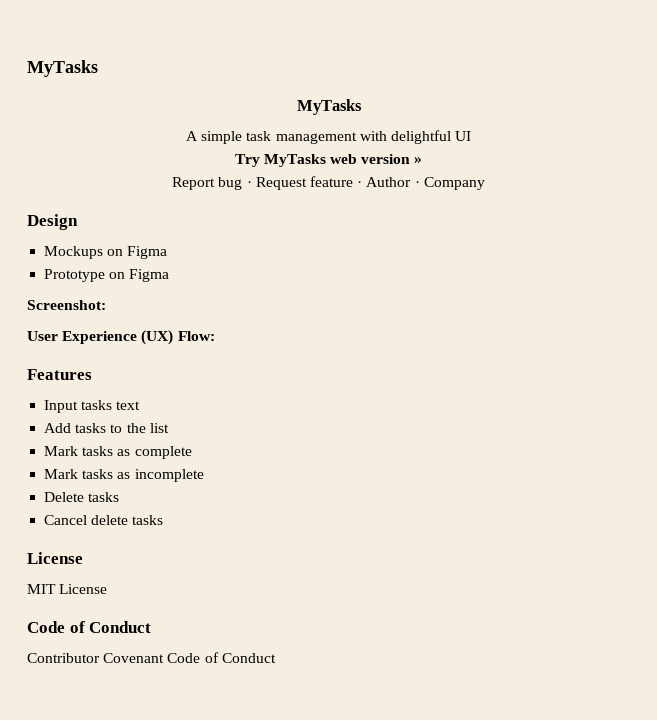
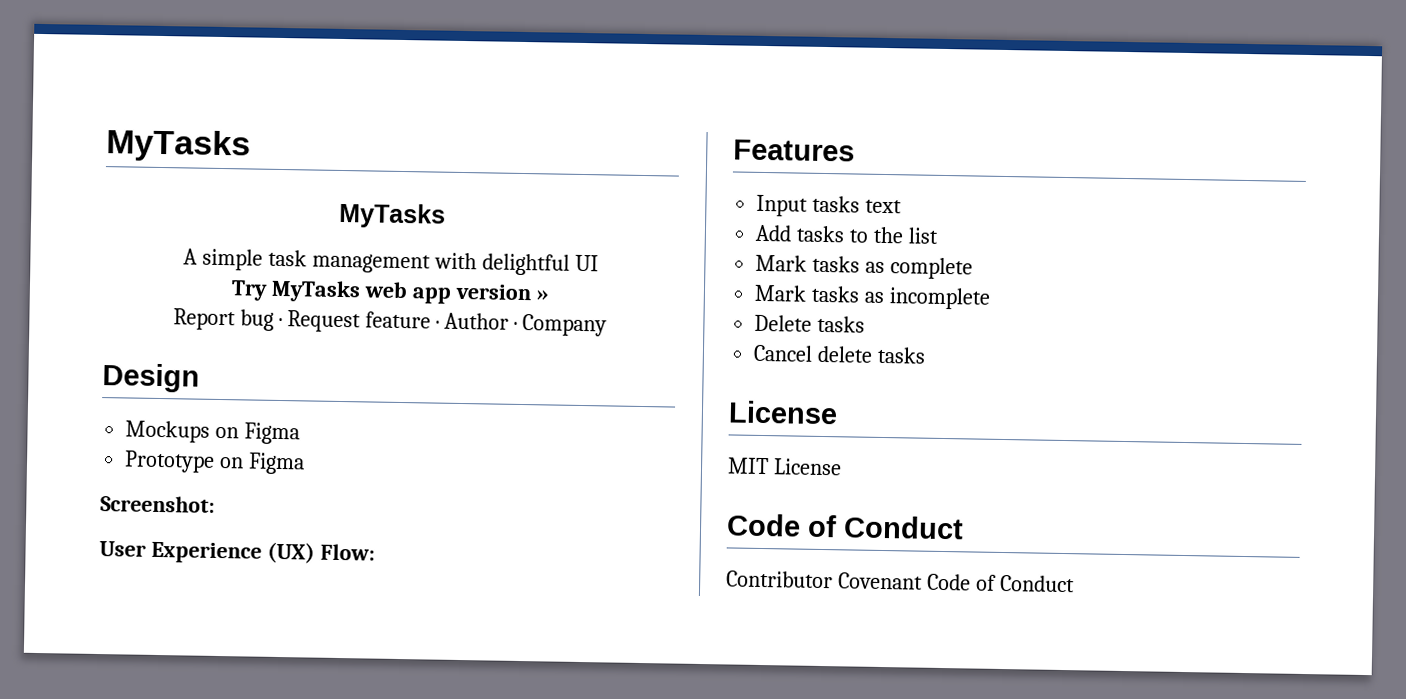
- Try MyTasks web version »
+ Try MyTasks web app version »

